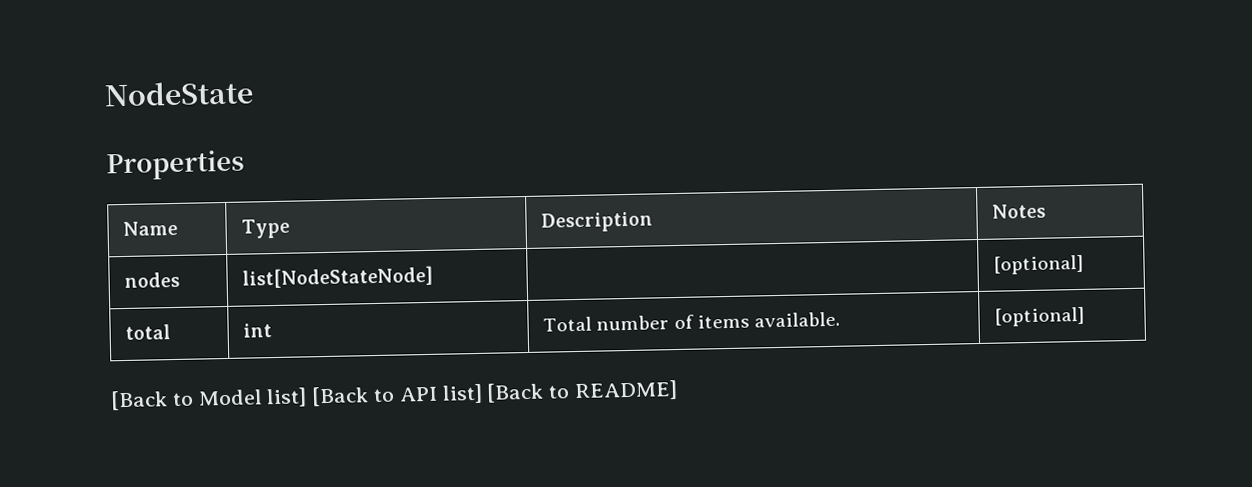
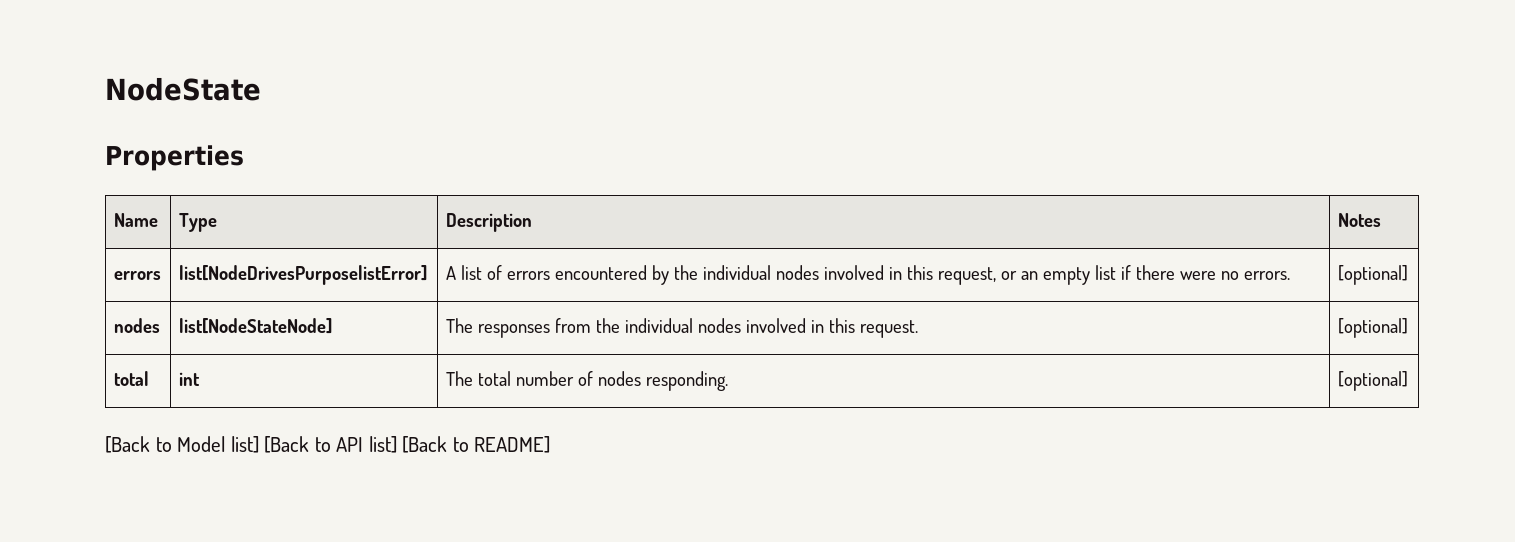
- nodes | list[NodeStateNode] | | [optional]
- total | int | Total number of items available. | [optional]
+ errors | list[NodeDrivesPurposelistError] | A list of errors encountered by the individual nodes involved in this request, or an empty list if there were no errors. | [optional]
+ nodes | list[NodeStateNode] | The responses from the individual nodes involved in this request. | [optional]
+ total | int | The total number of nodes responding. | [optional]

